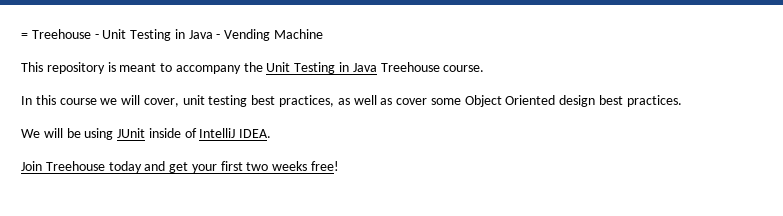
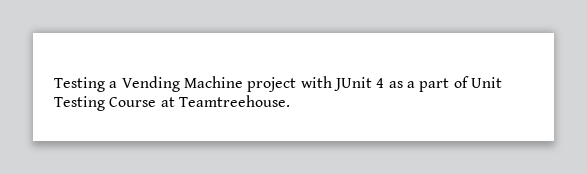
- = Treehouse - Unit Testing in Java - Vending Machine
- This repository is meant to accompany the Unit Testing in Java Treehouse course.
- In this course we will cover, unit testing best practices, as well as cover some Object Oriented design best practices.
- We will be using JUnit inside of IntelliJ IDEA.
- Join Treehouse today and get your first two weeks free!
+ Testing a Vending Machine project with JUnit 4 as a part of Unit Testing Course at Teamtreehouse.

